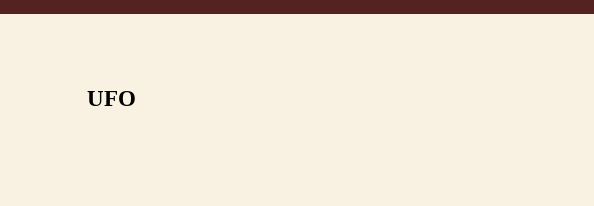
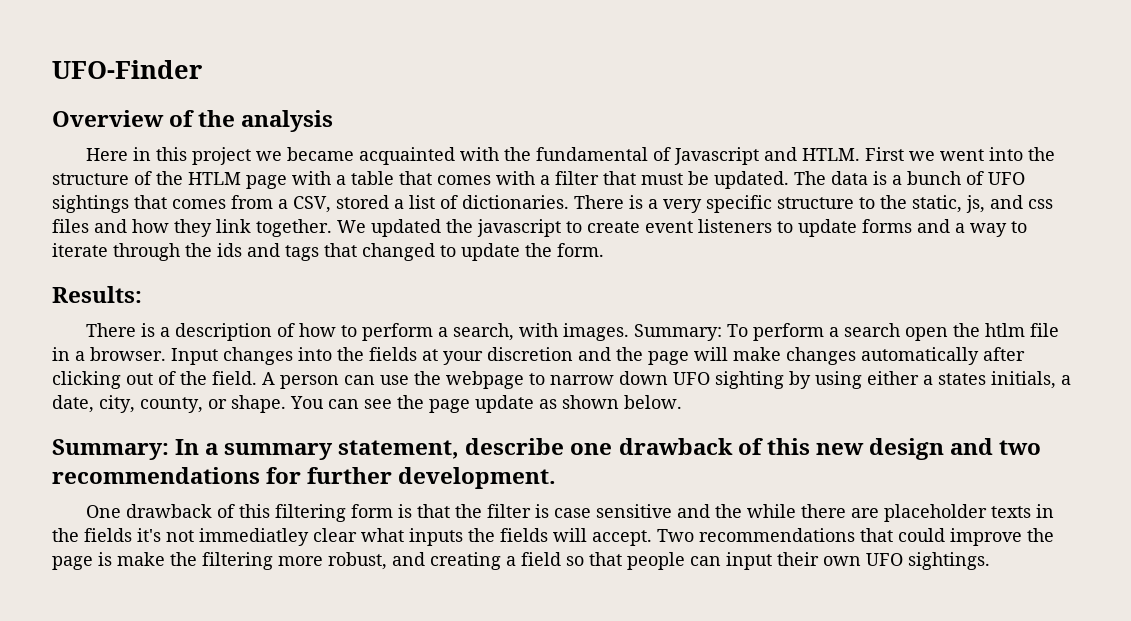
- UFO
+ UFO-Finder
+ Overview of the analysis
+ Here in this project we became acquainted with the fundamental of Javascript and HTLM. First we went into the structure of the HTLM page with a table that comes with a filter that must be updated. The data is a bunch of UFO sightings that comes from a CSV, stored a list of dictionaries. There is a very specific structure to the static, js, and css files and how they link together. We updated the javascript to create event listeners to update forms and a way to iterate through the ids and tags that changed to update the form.
+ Results:
+ There is a description of how to perform a search, with images. Summary: To perform a search open the htlm file in a browser. Input changes into the fields at your discretion and the page will make changes automatically after clicking out of the field. A person can use the webpage to narrow down UFO sighting by using either a states initials, a date, city, county, or shape. You can see the page update as shown below.
+ Summary: In a summary statement, describe one drawback of this new design and two recommendations for further development.
+ One drawback of this filtering form is that the filter is case sensitive and the while there are placeholder texts in the fields it's not immediatley clear what inputs the fields will accept. Two recommendations that could improve the page is make the filtering more robust, and creating a field so that people can input their own UFO sightings.

